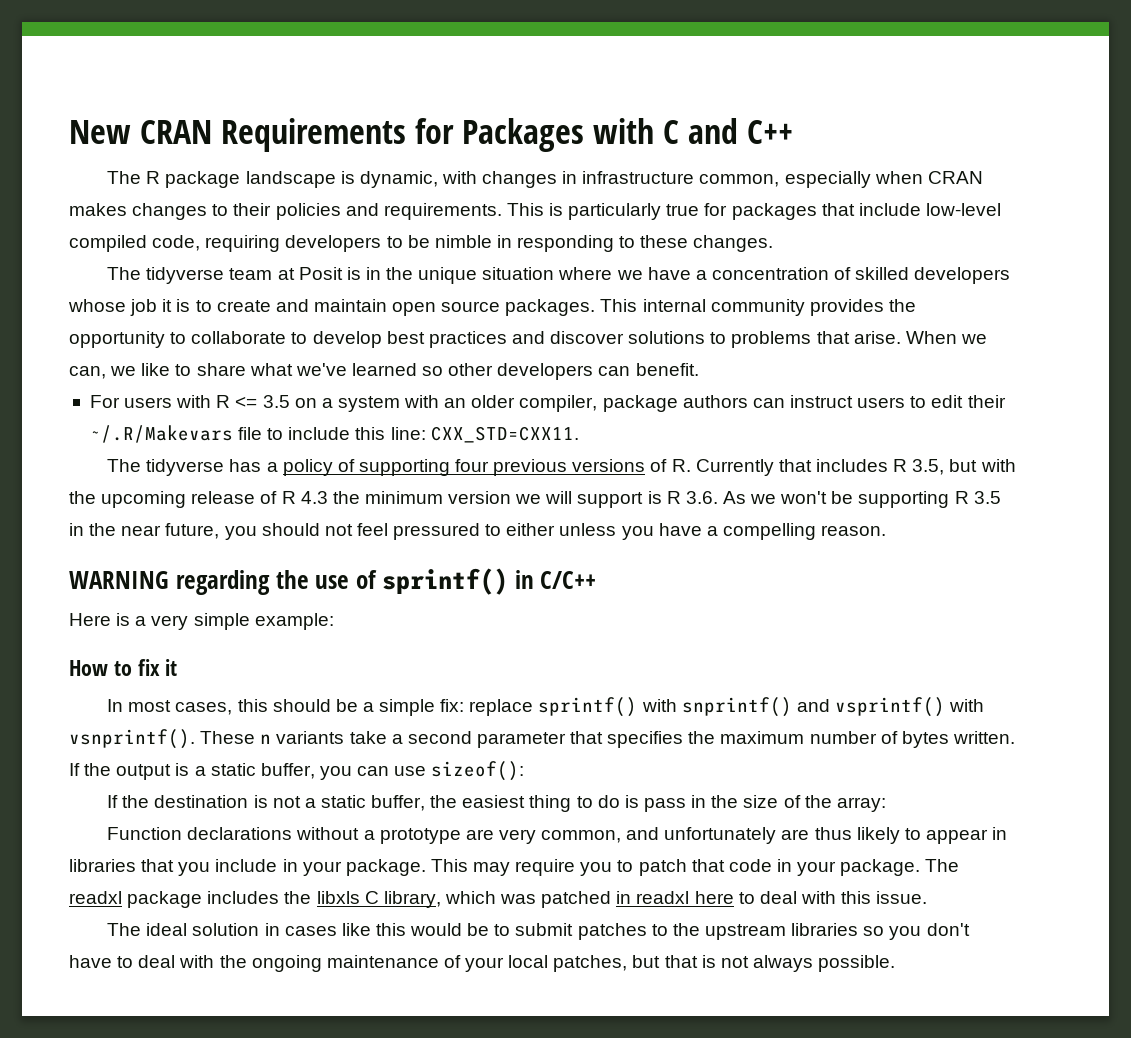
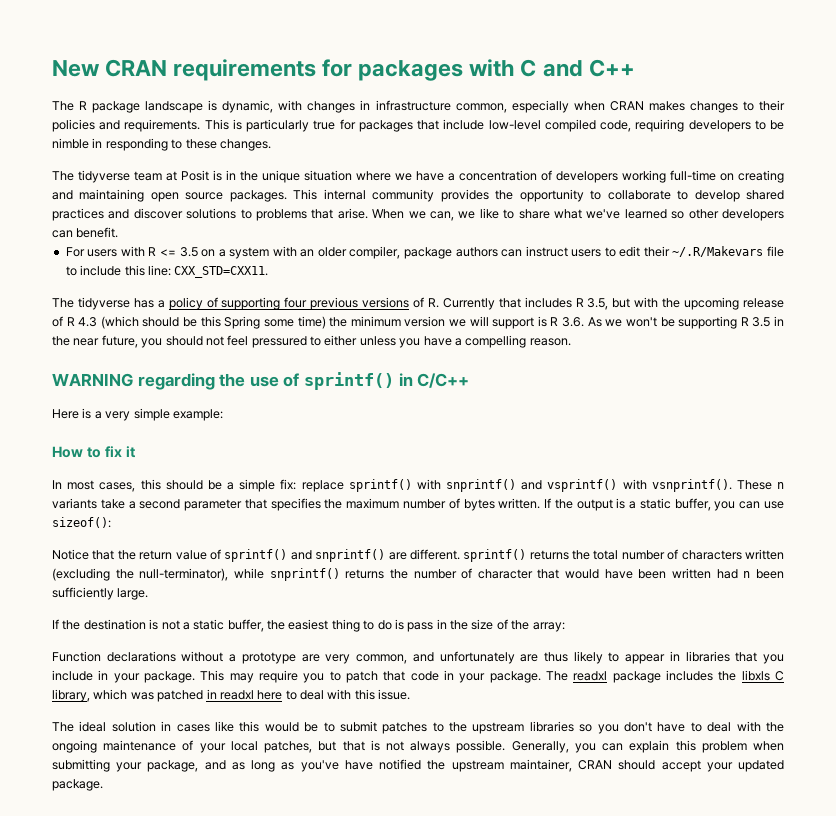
- New CRAN Requirements for Packages with C and C++
+ New CRAN requirements for packages with C and C++
- The tidyverse team at Posit is in the unique situation where we have a concentration of skilled developers whose job it is to create and maintain open source packages.
+ The tidyverse team at Posit is in the unique situation where we have a concentration of developers working full-time on creating and maintaining open source packages.
- This internal community provides the opportunity to collaborate to develop best practices and discover solutions to problems that arise.
+ This internal community provides the opportunity to collaborate to develop shared practices and discover solutions to problems that arise.
- The tidyverse has a policy of supporting four previous versions of R. Currently that includes R 3.5, but with the upcoming release of R 4.3 the minimum version we will support is R 3.6. As we won't be supporting R 3.5 in the near future, you should not feel pressured to either unless you have a compelling reason.
+ The tidyverse has a policy of supporting four previous versions of R. Currently that includes R 3.5, but with the upcoming release of R 4.3 (which should be this Spring some time) the minimum version we will support is R 3.6. As we won't be supporting R 3.5 in the near future, you should not feel pressured to either unless you have a compelling reason.
+ Notice that the return value of sprintf() and snprintf() are different. sprintf() returns the total number of characters written (excluding the null-terminator), while snprintf() returns the number of character that would have been written had n been sufficiently large.
+ Generally, you can explain this problem when submitting your package, and as long as you've have notified the upstream maintainer, CRAN should accept your updated package.

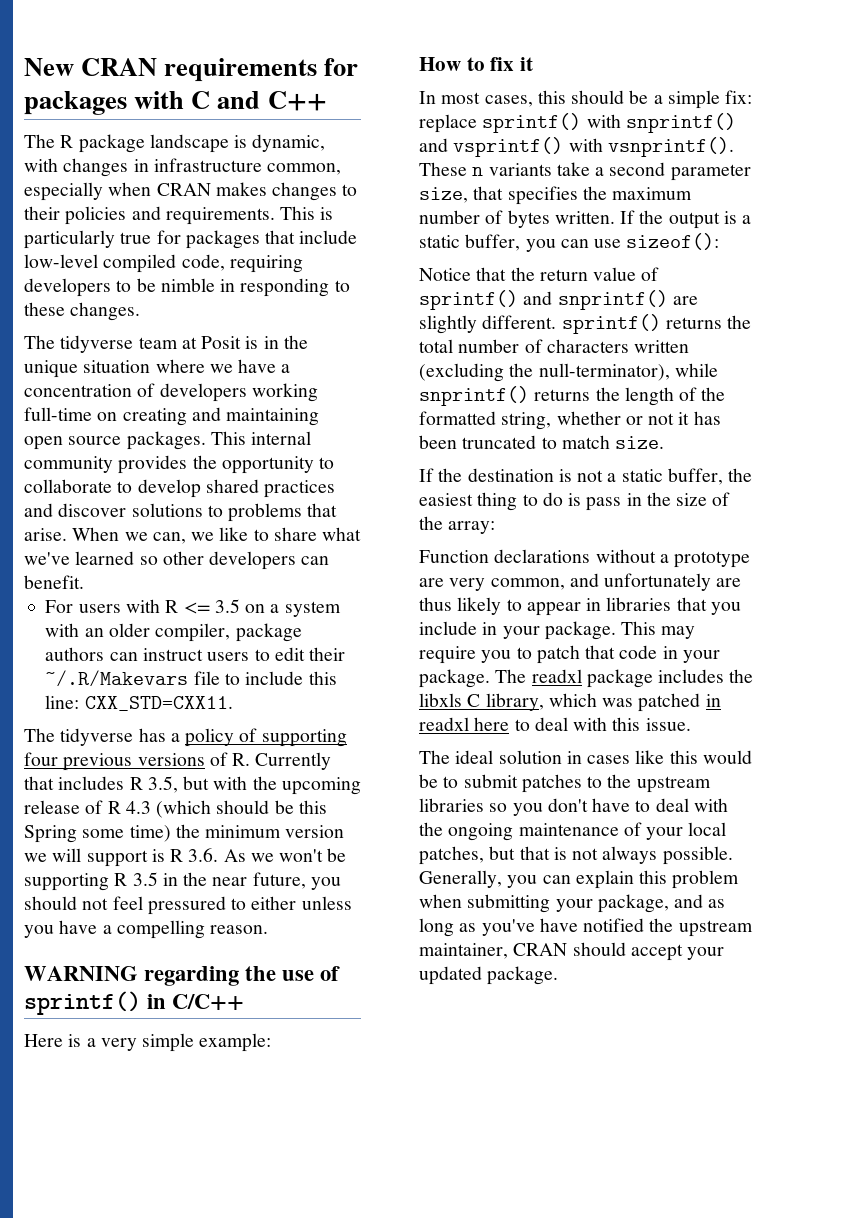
- These n variants take a second parameter that specifies the maximum number of bytes written.
+ These n variants take a second parameter size, that specifies the maximum number of bytes written.
- Notice that the return value of sprintf() and snprintf() are different. sprintf() returns the total number of characters written (excluding the null-terminator), while snprintf() returns the number of character that would have been written had n been sufficiently large.
+ Notice that the return value of sprintf() and snprintf() are slightly different. sprintf() returns the total number of characters written (excluding the null-terminator), while snprintf() returns the length of the formatted string, whether or not it has been truncated to match size.

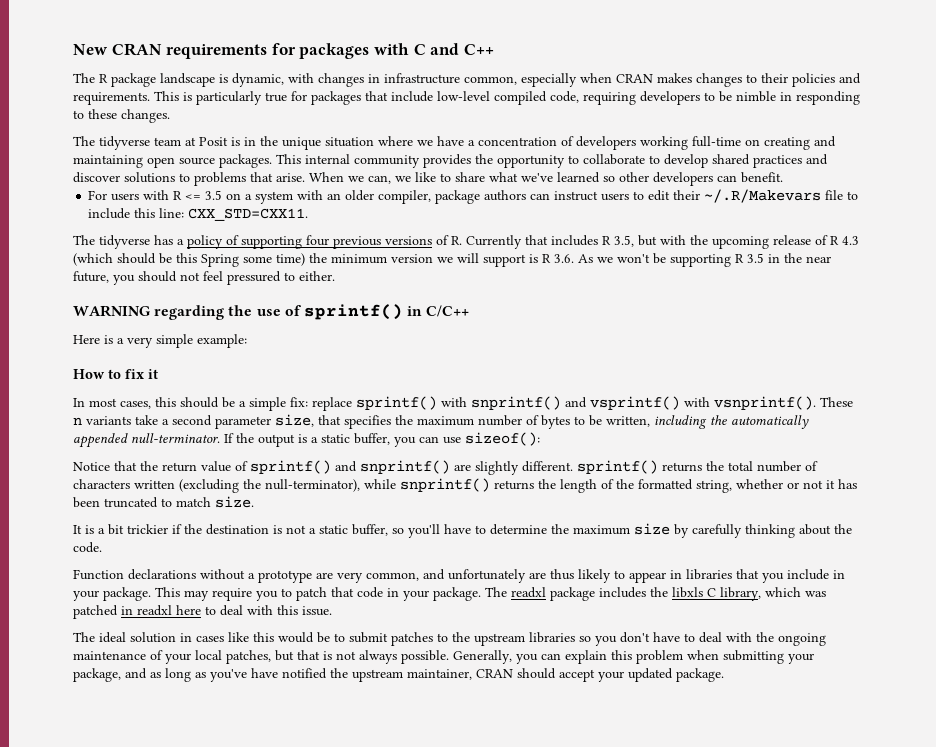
- The tidyverse has a policy of supporting four previous versions of R. Currently that includes R 3.5, but with the upcoming release of R 4.3 (which should be this Spring some time) the minimum version we will support is R 3.6. As we won't be supporting R 3.5 in the near future, you should not feel pressured to either unless you have a compelling reason.
+ The tidyverse has a policy of supporting four previous versions of R. Currently that includes R 3.5, but with the upcoming release of R 4.3 (which should be this Spring some time) the minimum version we will support is R 3.6. As we won't be supporting R 3.5 in the near future, you should not feel pressured to either.
- These n variants take a second parameter size, that specifies the maximum number of bytes written.
+ These n variants take a second parameter size, that specifies the maximum number of bytes to be written, including the automatically appended null-terminator.
- If the destination is not a static buffer, the easiest thing to do is pass in the size of the array:
+ It is a bit trickier if the destination is not a static buffer, so you'll have to determine the maximum size by carefully thinking about the code.

